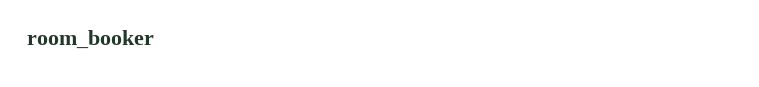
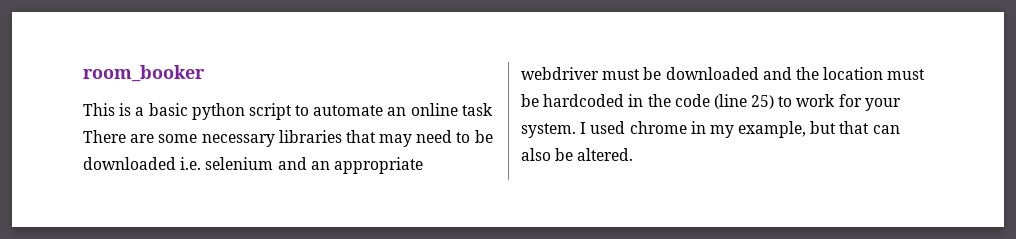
+ This is a basic python script to automate an online task There are some necessary libraries that may need to be downloaded i.e. selenium and an appropriate webdriver must be downloaded and the location must be hardcoded in the code (line 25) to work for your system. I used chrome in my example, but that can also be altered.

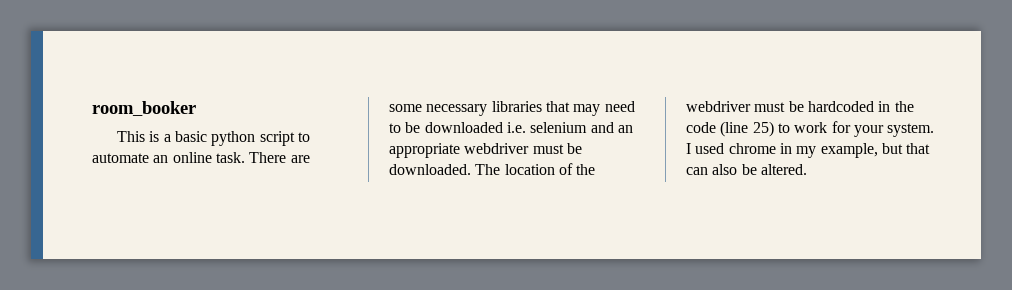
- This is a basic python script to automate an online task There are some necessary libraries that may need to be downloaded i.e. selenium and an appropriate webdriver must be downloaded and the location must be hardcoded in the code (line 25) to work for your system.
+ This is a basic python script to automate an online task. There are some necessary libraries that may need to be downloaded i.e. selenium and an appropriate webdriver must be downloaded. The location of the webdriver must be hardcoded in the code (line 25) to work for your system.

